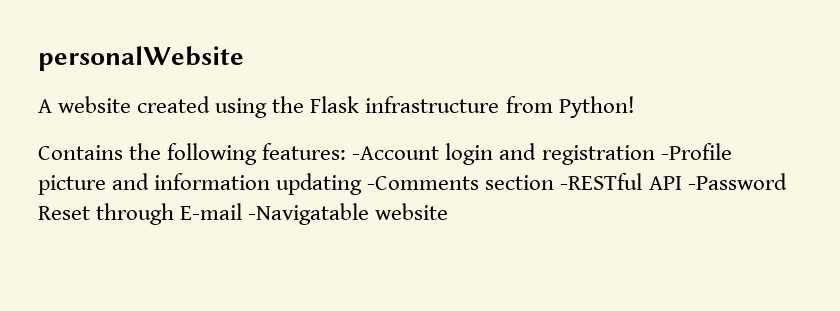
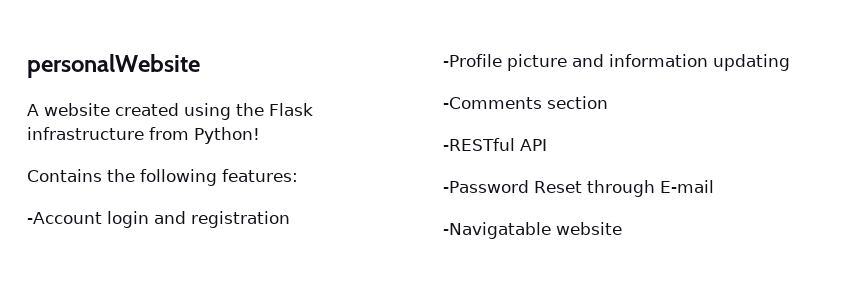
- Contains the following features: -Account login and registration -Profile picture and information updating -Comments section -RESTful API -Password Reset through E-mail -Navigatable website
+ Contains the following features:
+ -Account login and registration
+ -Profile picture and information updating
+ -Comments section
+ -RESTful API
+ -Password Reset through E-mail
+ -Navigatable website

